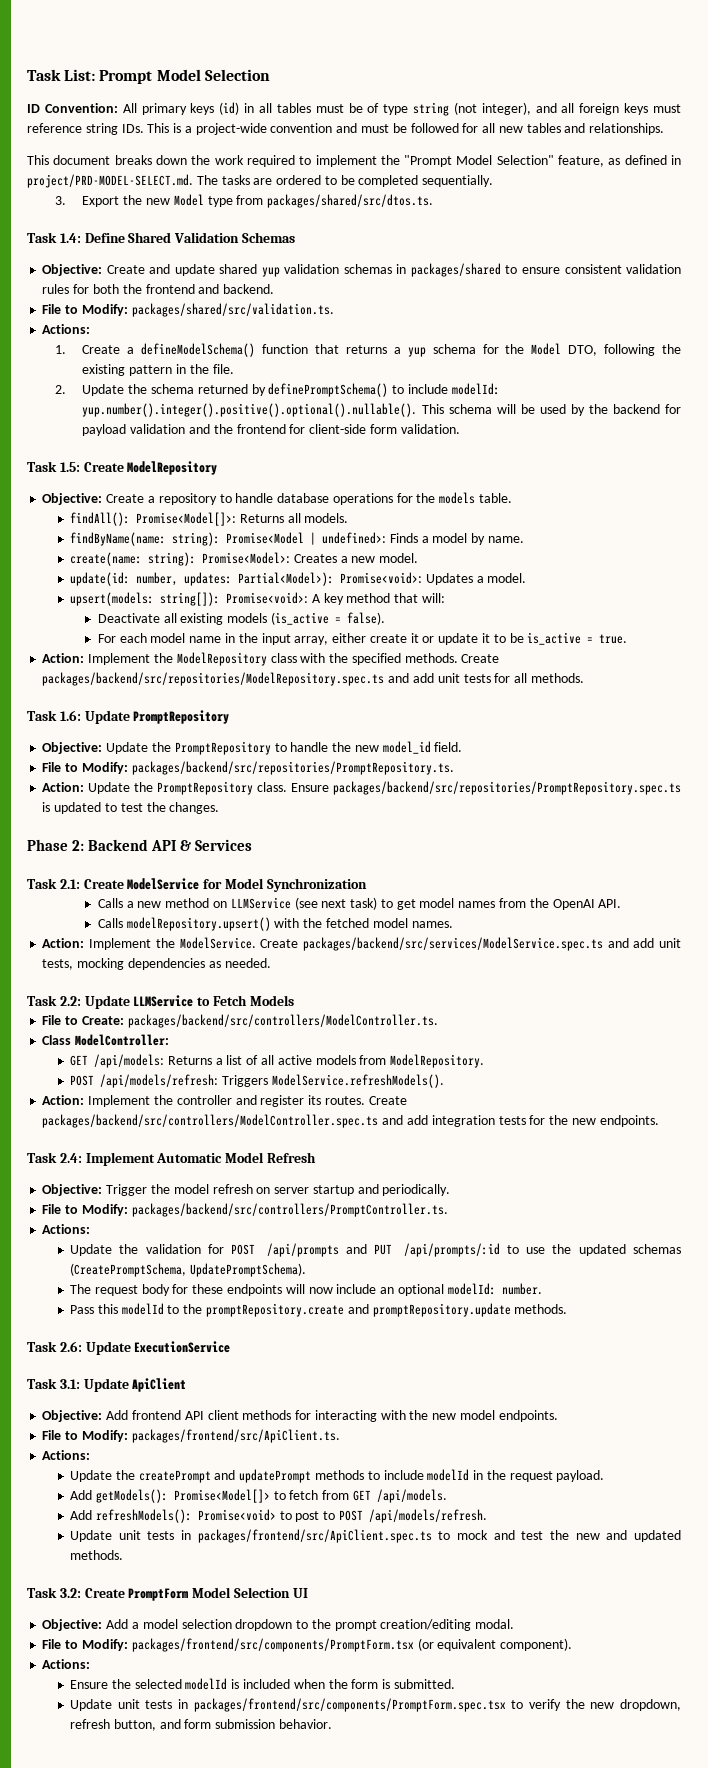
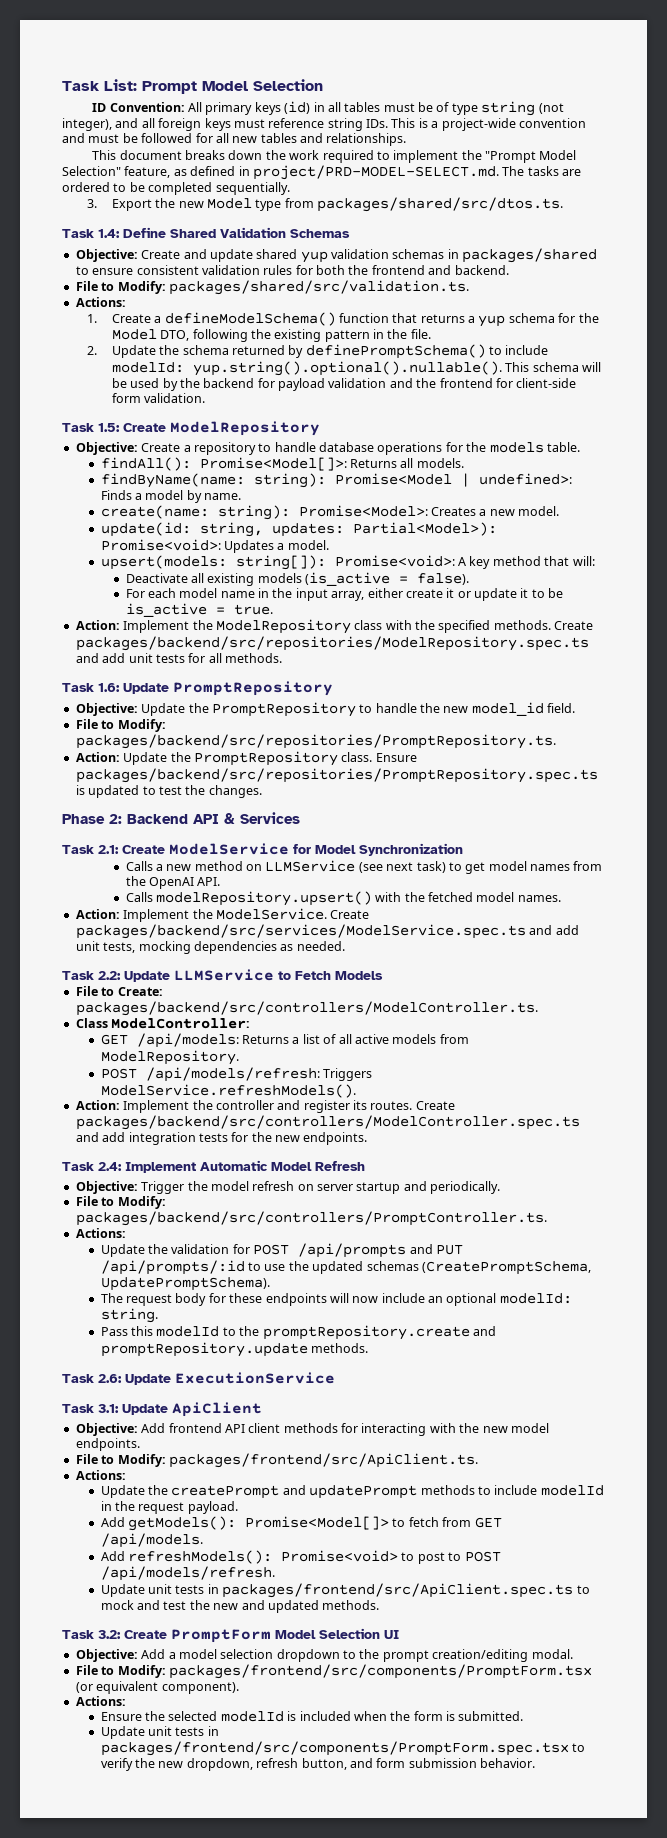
- 2. Update the schema returned by definePromptSchema() to include modelId: yup.number().integer().positive().optional().nullable(). This schema will be used by the backend for payload validation and the frontend for client-side form validation.
+ 2. Update the schema returned by definePromptSchema() to include modelId: yup.string().optional().nullable(). This schema will be used by the backend for payload validation and the frontend for client-side form validation.
- update(id: number, updates: Partial<Model>): Promise<void>: Updates a model.
+ update(id: string, updates: Partial<Model>): Promise<void>: Updates a model.
- The request body for these endpoints will now include an optional modelId: number.
+ The request body for these endpoints will now include an optional modelId: string.

